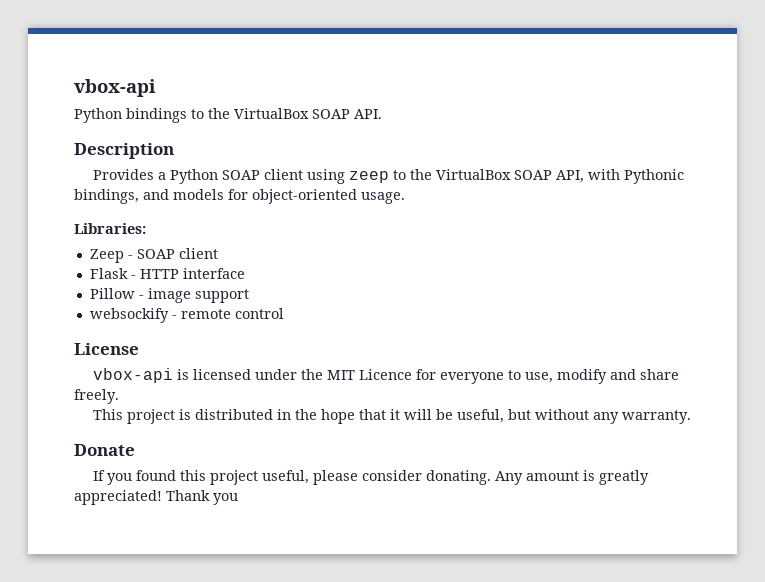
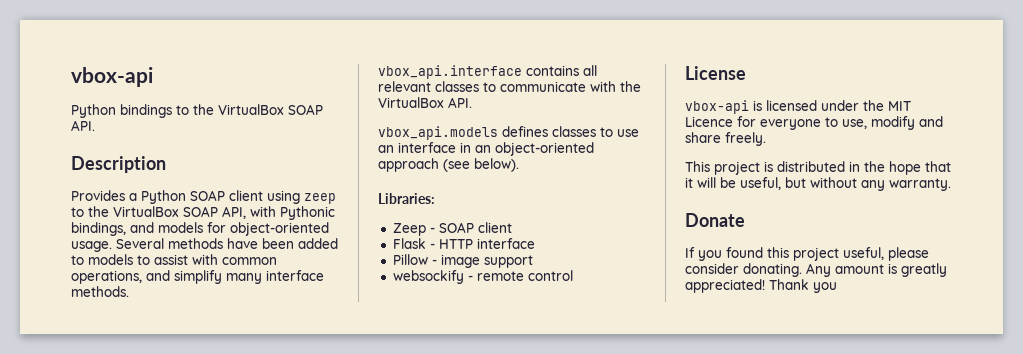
+ Several methods have been added to models to assist with common operations, and simplify many interface methods.
+ vbox_api.interface contains all relevant classes to communicate with the VirtualBox API.
+ vbox_api.models defines classes to use an interface in an object-oriented approach (see below).

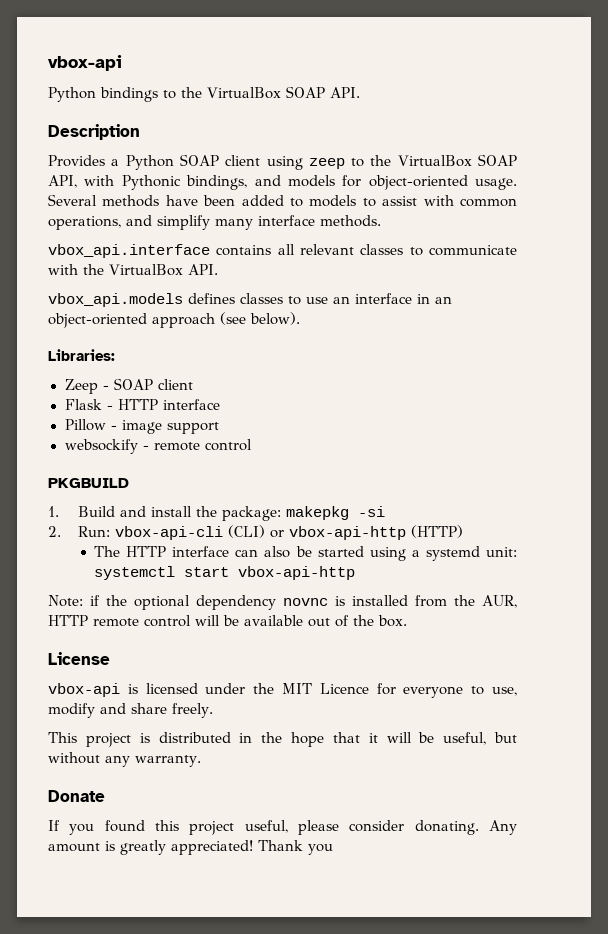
+ PKGBUILD
+ 1. Build and install the package: makepkg -si
+ 2. Run: vbox-api-cli (CLI) or vbox-api-http (HTTP)
+ The HTTP interface can also be started using a systemd unit: systemctl start vbox-api-http
+ Note: if the optional dependency novnc is installed from the AUR, HTTP remote control will be available out of the box.

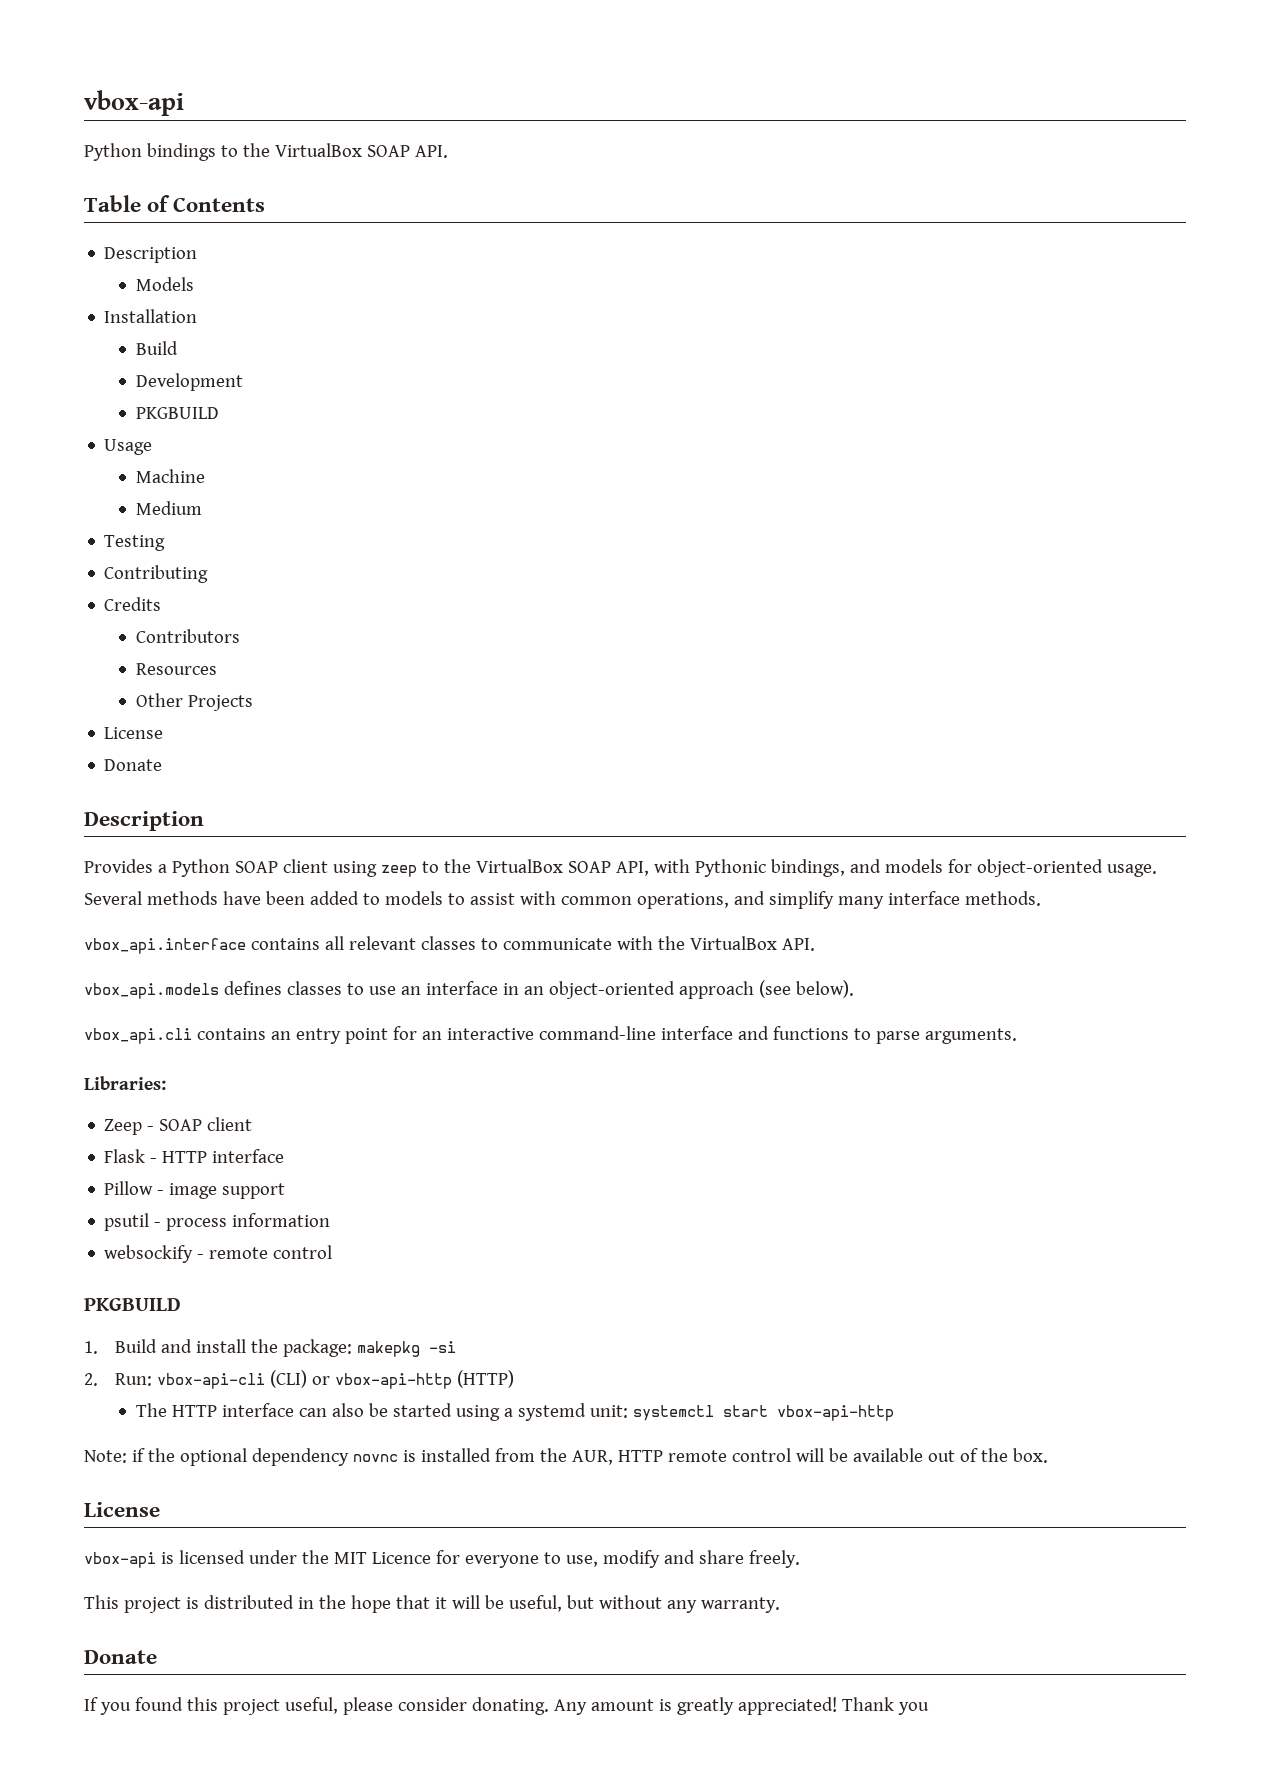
+ Table of Contents
+ Description
+ Models
+ Installation
+ Build
+ Development
+ PKGBUILD
+ Usage
+ Machine
+ Medium
+ Testing
+ Contributing
+ Credits
+ Contributors
+ Resources
+ Other Projects
+ License
+ Donate
+ vbox_api.cli contains an entry point for an interactive command-line interface and functions to parse arguments.
+ psutil - process information

